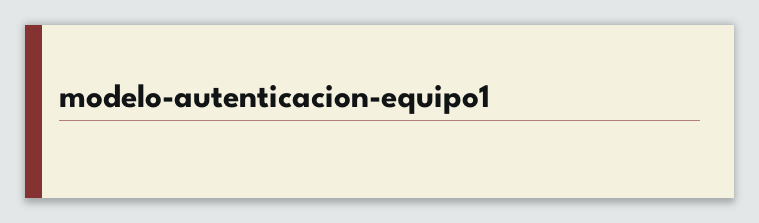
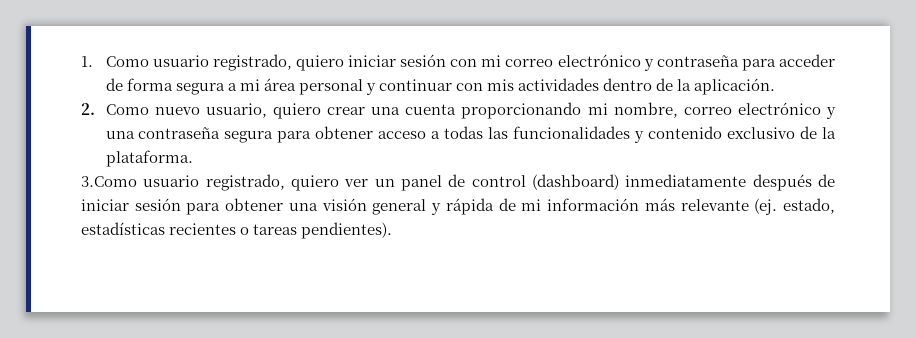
- modelo-autenticacion-equipo1
+ 1. Como usuario registrado, quiero iniciar sesión con mi correo electrónico y contraseña para acceder de forma segura a mi área personal y continuar con mis actividades dentro de la aplicación.
+ 2. Como nuevo usuario, quiero crear una cuenta proporcionando mi nombre, correo electrónico y una contraseña segura para obtener acceso a todas las funcionalidades y contenido exclusivo de la plataforma.
+ 3.Como usuario registrado, quiero ver un panel de control (dashboard) inmediatamente después de iniciar sesión para obtener una visión general y rápida de mi información más relevante (ej. estado, estadísticas recientes o tareas pendientes).

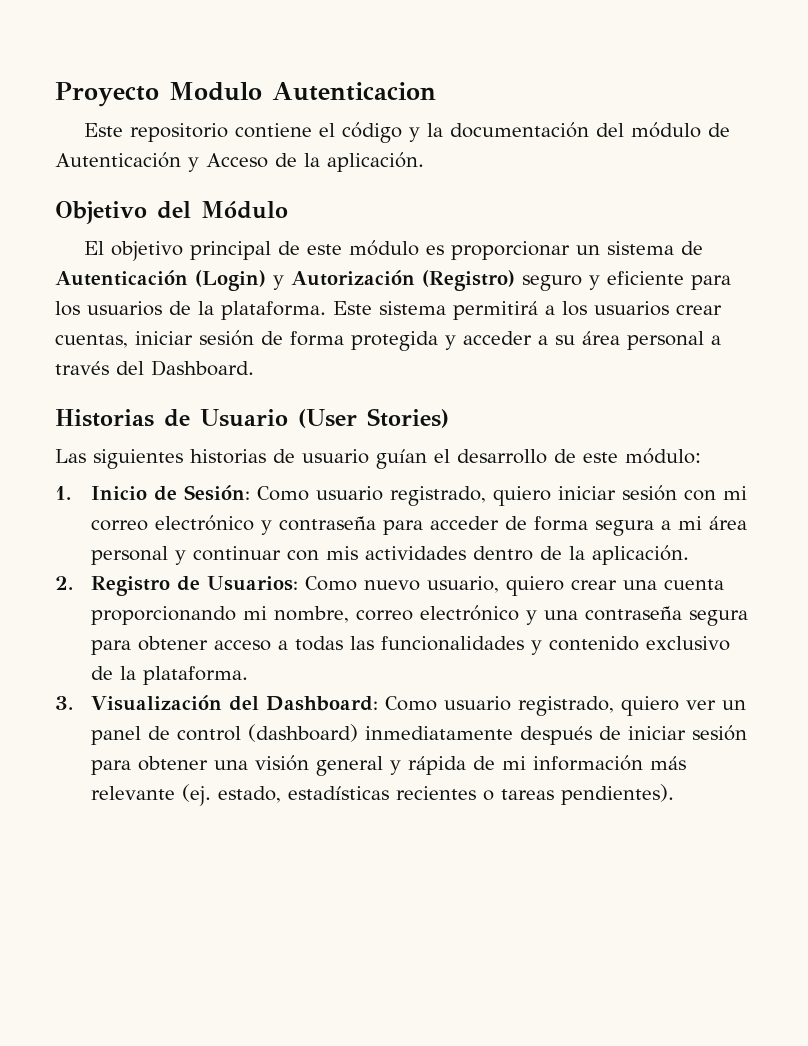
- 1. Como usuario registrado, quiero iniciar sesión con mi correo electrónico y contraseña para acceder de forma segura a mi área personal y continuar con mis actividades dentro de la aplicación.
+ Proyecto Modulo Autenticacion
+ Este repositorio contiene el código y la documentación del módulo de Autenticación y Acceso de la aplicación.
+ Objetivo del Módulo
+ El objetivo principal de este módulo es proporcionar un sistema de Autenticación (Login) y Autorización (Registro) seguro y eficiente para los usuarios de la plataforma. Este sistema permitirá a los usuarios crear cuentas, iniciar sesión de forma protegida y acceder a su área personal a través del Dashboard.
+ Historias de Usuario (User Stories)
+ Las siguientes historias de usuario guían el desarrollo de este módulo:
+ 1. Inicio de Sesión: Como usuario registrado, quiero iniciar sesión con mi correo electrónico y contraseña para acceder de forma segura a mi área personal y continuar con mis actividades dentro de la aplicación.
- 2. Como nuevo usuario, quiero crear una cuenta proporcionando mi nombre, correo electrónico y una contraseña segura para obtener acceso a todas las funcionalidades y contenido exclusivo de la plataforma.
+ 2. Registro de Usuarios: Como nuevo usuario, quiero crear una cuenta proporcionando mi nombre, correo electrónico y una contraseña segura para obtener acceso a todas las funcionalidades y contenido exclusivo de la plataforma.
- 3.Como usuario registrado, quiero ver un panel de control (dashboard) inmediatamente después de iniciar sesión para obtener una visión general y rápida de mi información más relevante (ej. estado, estadísticas recientes o tareas pendientes).
+ 3. Visualización del Dashboard: Como usuario registrado, quiero ver un panel de control (dashboard) inmediatamente después de iniciar sesión para obtener una visión general y rápida de mi información más relevante (ej. estado, estadísticas recientes o tareas pendientes).

